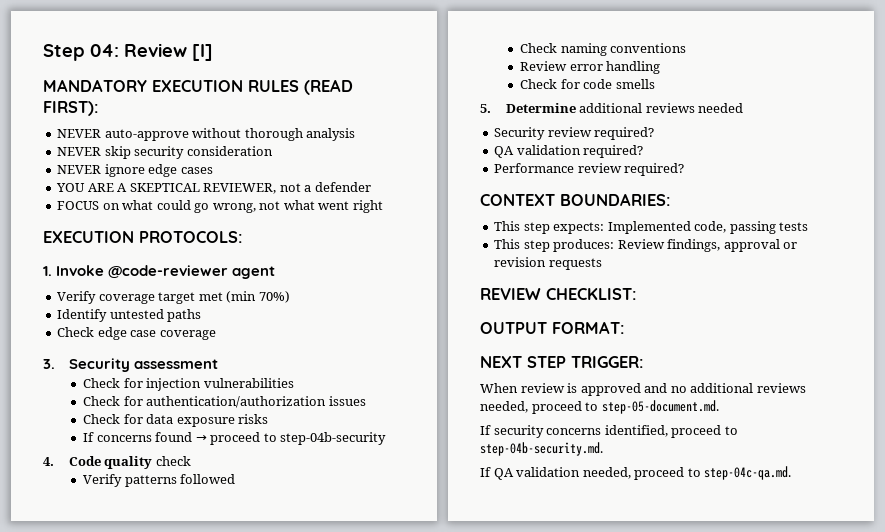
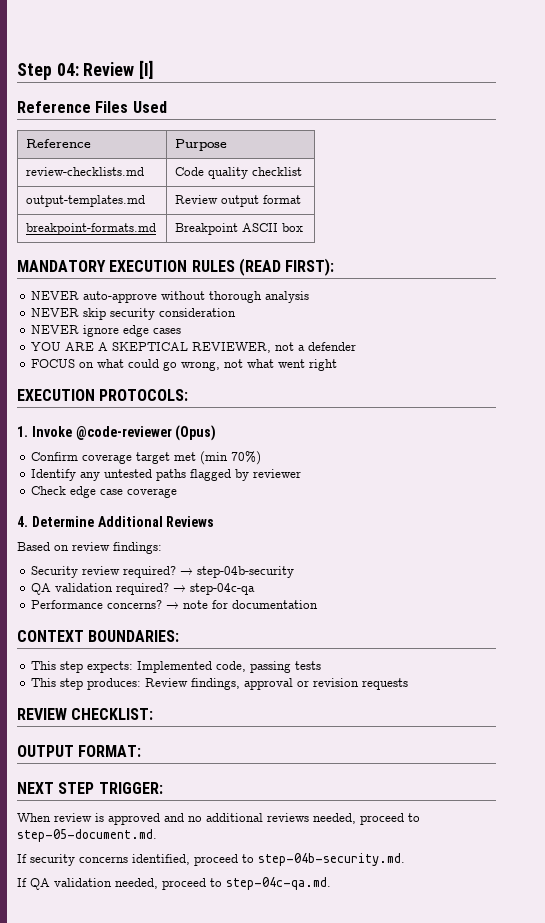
+ Reference Files Used
+ Reference | Purpose
+ review-checklists.md | Code quality checklist
+ output-templates.md | Review output format
+ breakpoint-formats.md | Breakpoint ASCII box
- 1. Invoke @code-reviewer agent
- Verify coverage target met (min 70%)
+ 1. Invoke @code-reviewer (Opus)
+ Confirm coverage target met (min 70%)
- Identify untested paths
+ Identify any untested paths flagged by reviewer
- 3. Security assessment
- Check for injection vulnerabilities
- Check for authentication/authorization issues
- Check for data exposure risks
- If concerns found → proceed to step-04b-security
- 4. Code quality check
- Verify patterns followed
- Check naming conventions
- Review error handling
- Check for code smells
- 5. Determine additional reviews needed
+ 4. Determine Additional Reviews
+ Based on review findings:
+ → step-04b-security
+ → step-04c-qa
- Performance review required?
+ Performance concerns? → note for documentation

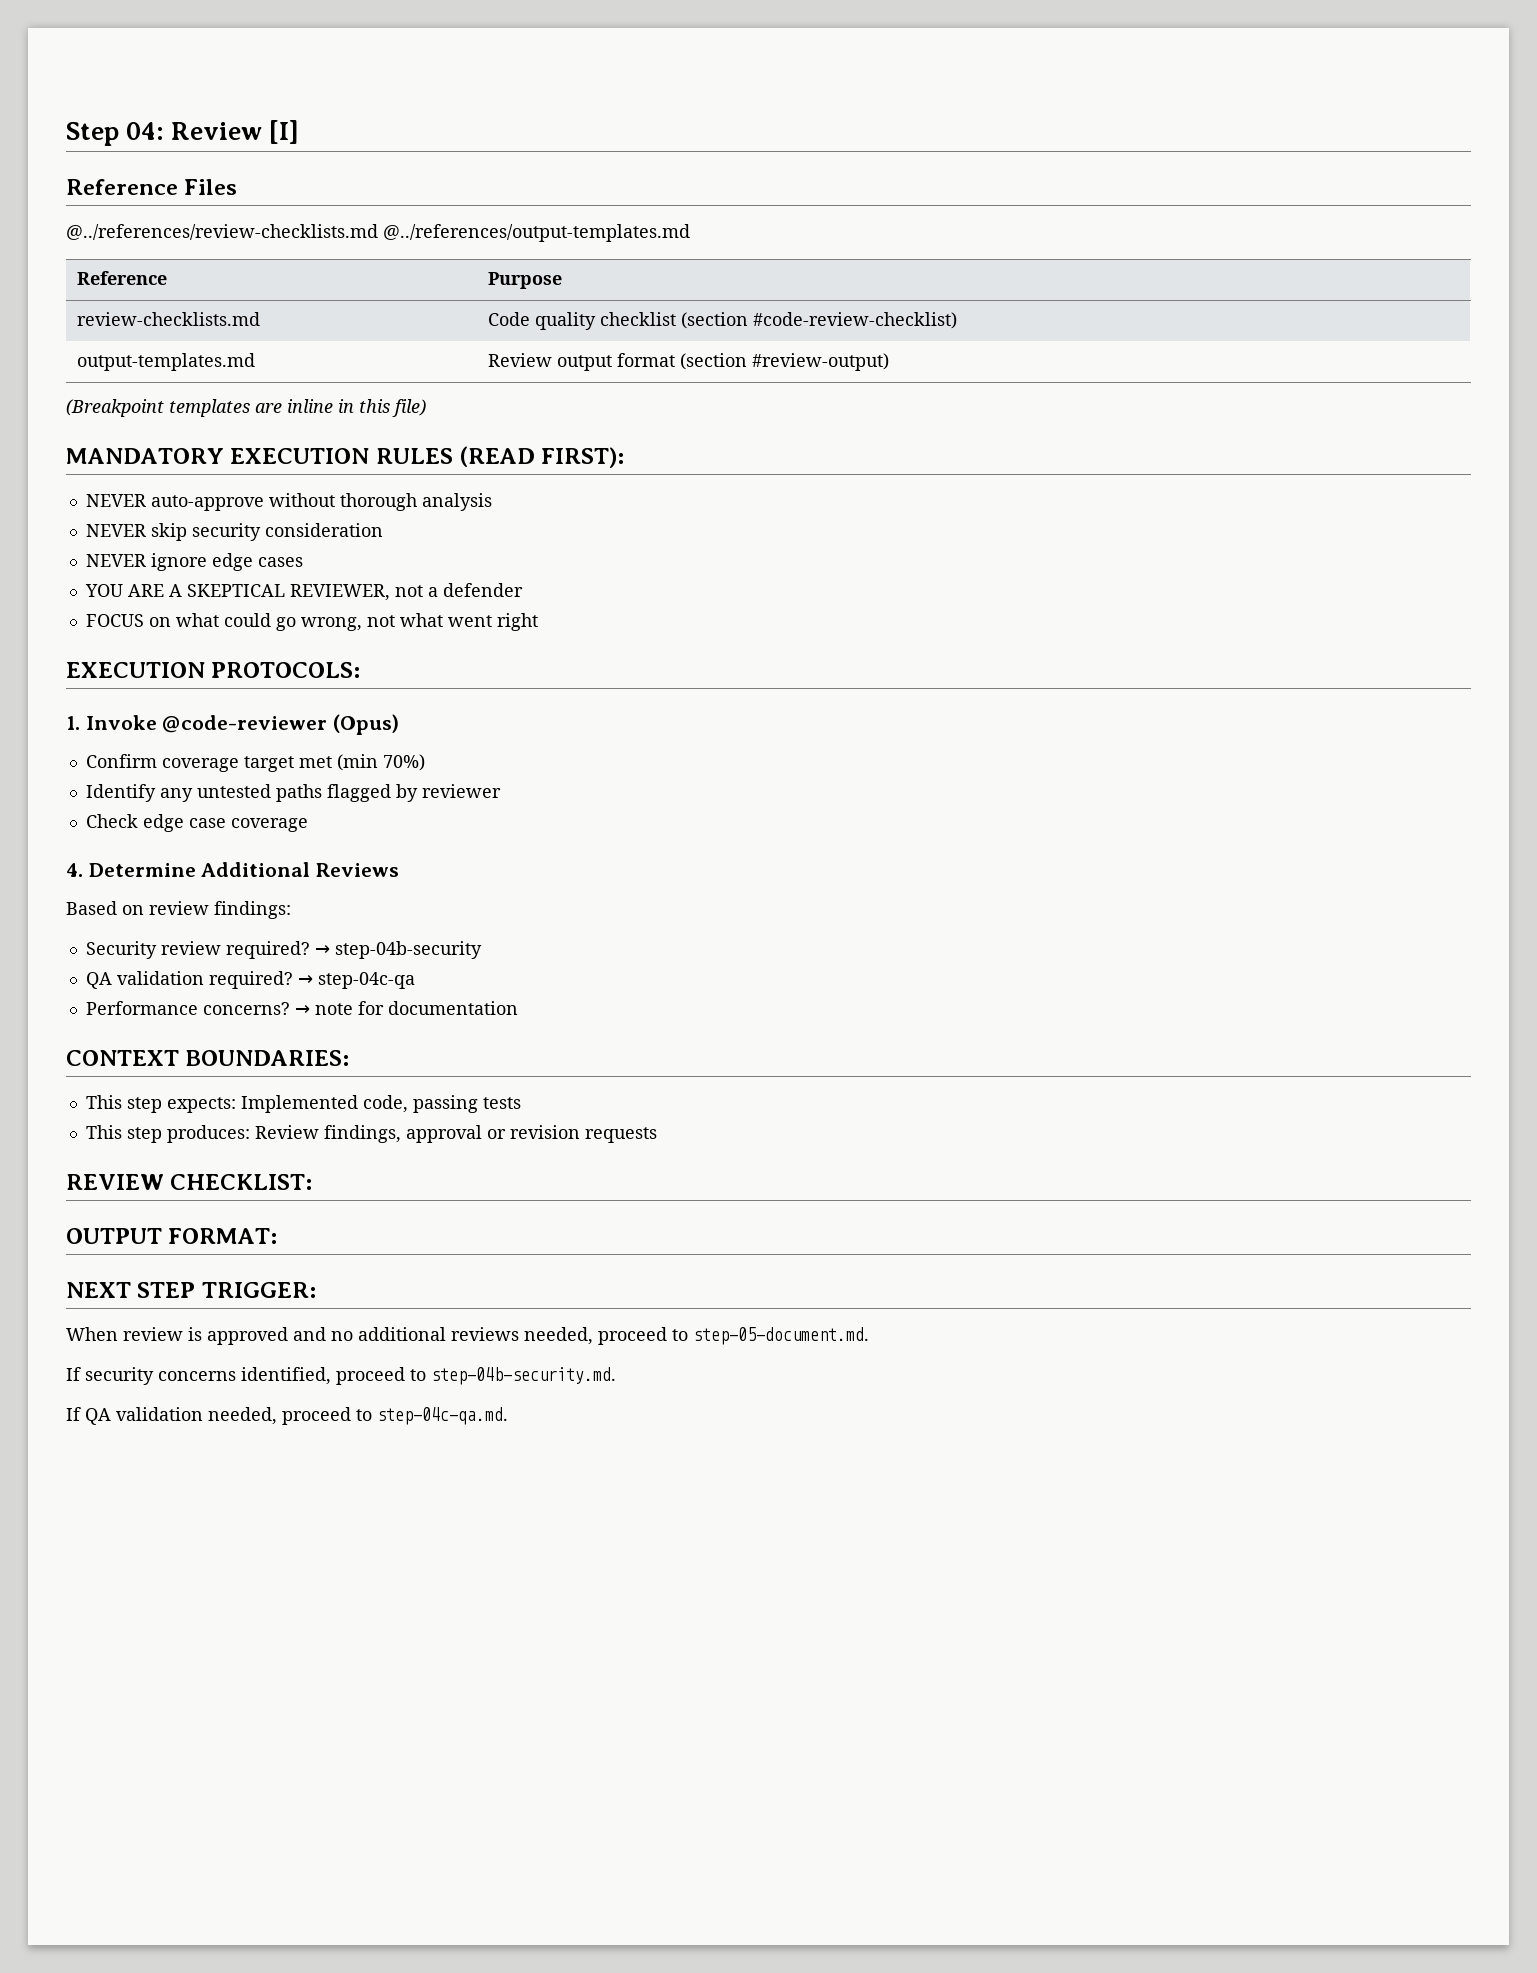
- Reference Files Used
+ Reference Files
+ @../references/review-checklists.md @../references/output-templates.md
- review-checklists.md | Code quality checklist
+ review-checklists.md | Code quality checklist (section #code-review-checklist)
- output-templates.md | Review output format
- breakpoint-formats.md | Breakpoint ASCII box
+ output-templates.md | Review output format (section #review-output)
+ (Breakpoint templates are inline in this file)

